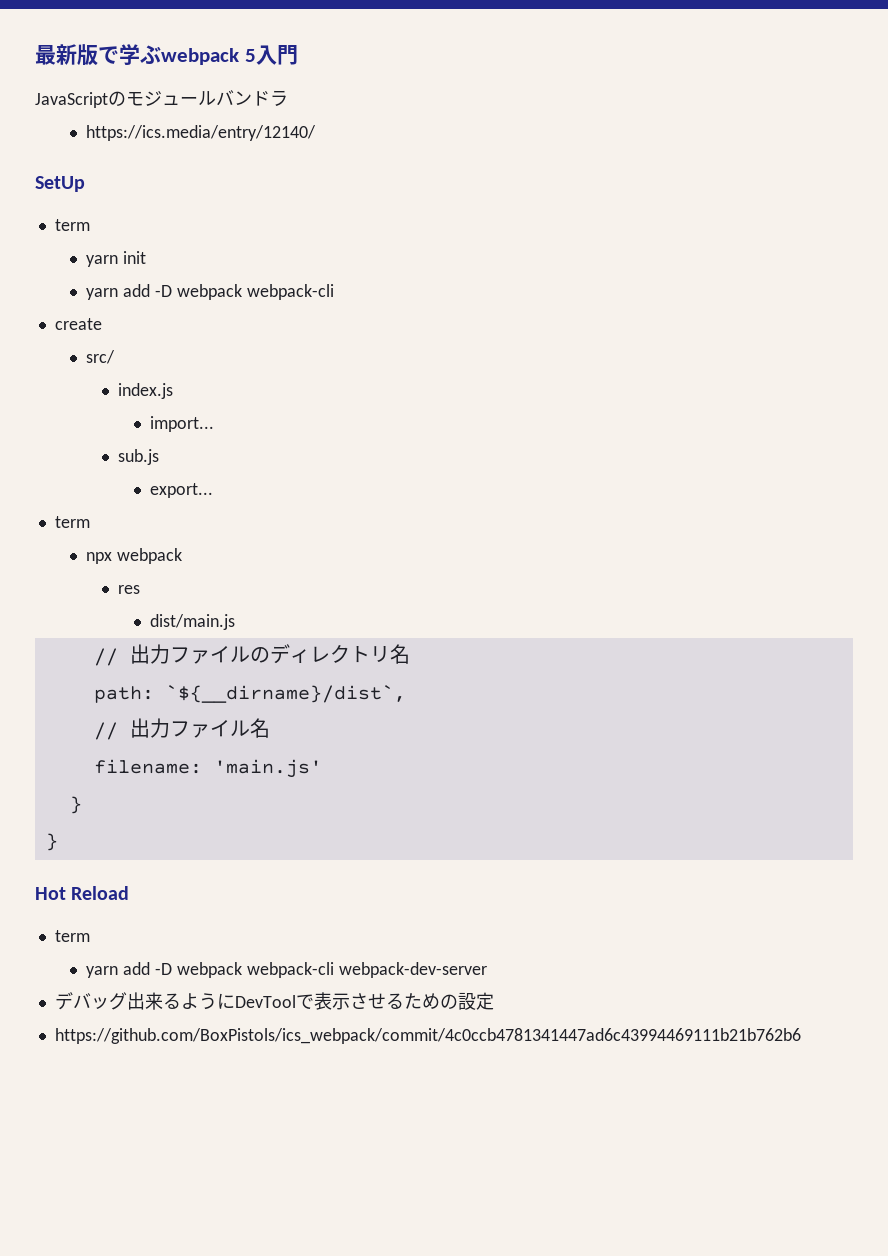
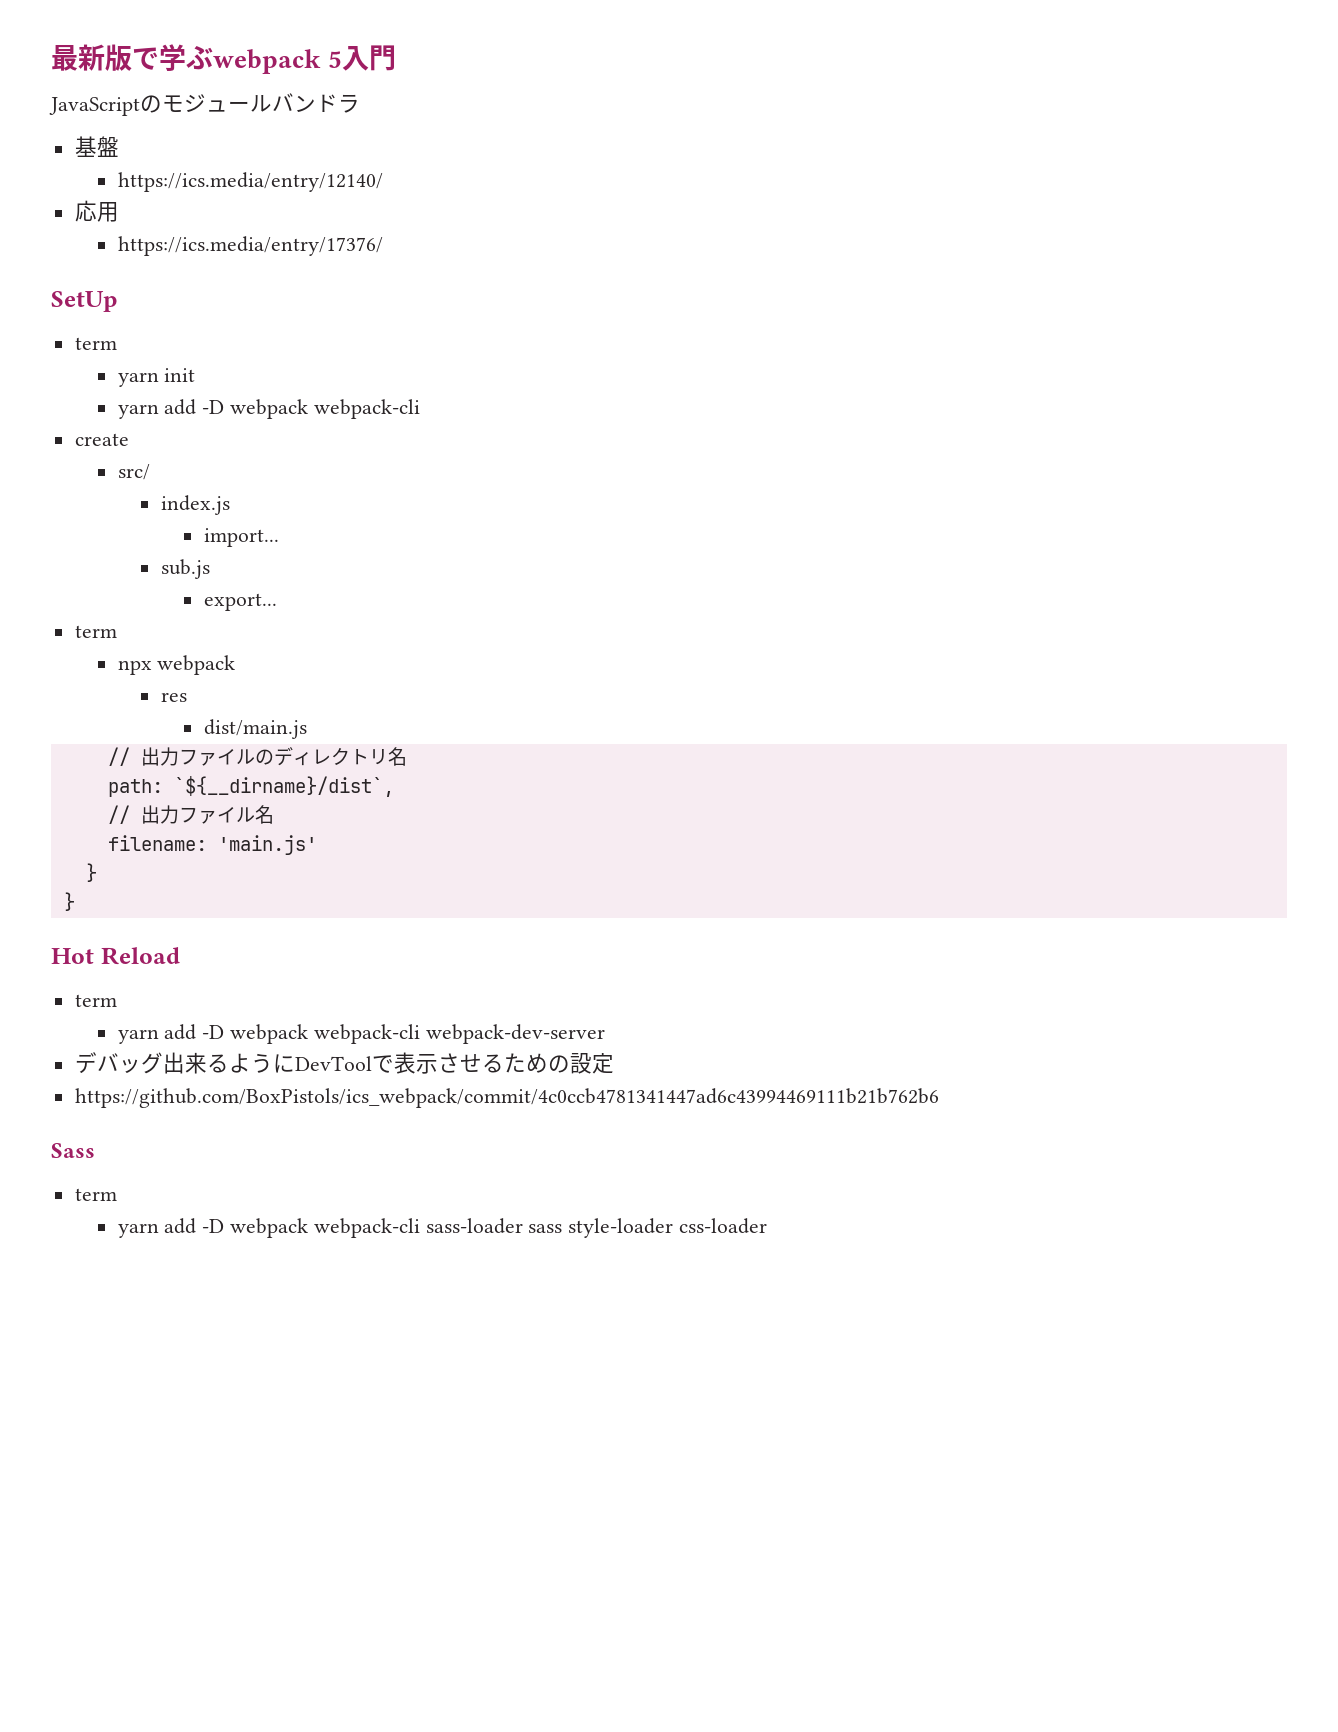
+ 基盤
+ 応用
+ https://ics.media/entry/17376/
+ Sass
+ term
+ yarn add -D webpack webpack-cli sass-loader sass style-loader css-loader

